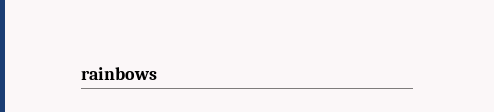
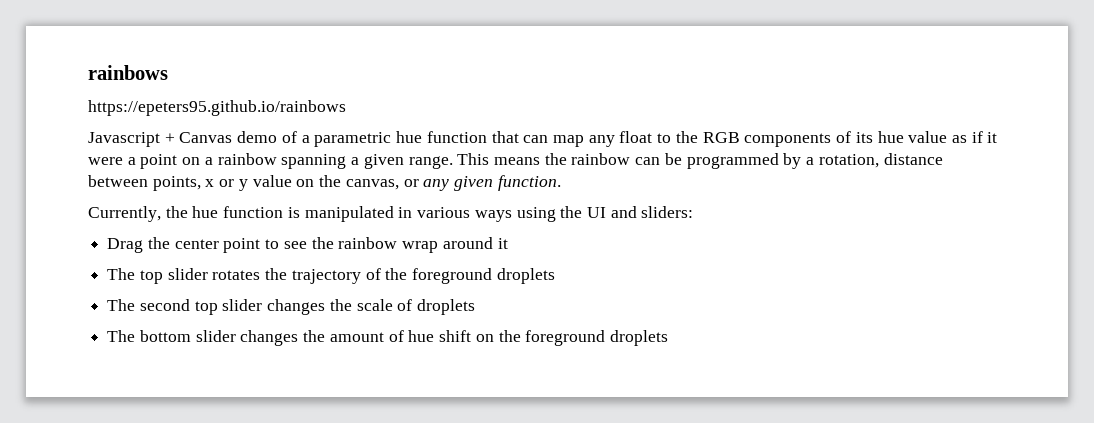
+ https://epeters95.github.io/rainbows
+ Javascript + Canvas demo of a parametric hue function that can map any float to the RGB components of its hue value as if it were a point on a rainbow spanning a given range. This means the rainbow can be programmed by a rotation, distance between points, x or y value on the canvas, or any given function.
+ Currently, the hue function is manipulated in various ways using the UI and sliders:
+ Drag the center point to see the rainbow wrap around it
+ The top slider rotates the trajectory of the foreground droplets
+ The second top slider changes the scale of droplets
+ The bottom slider changes the amount of hue shift on the foreground droplets

